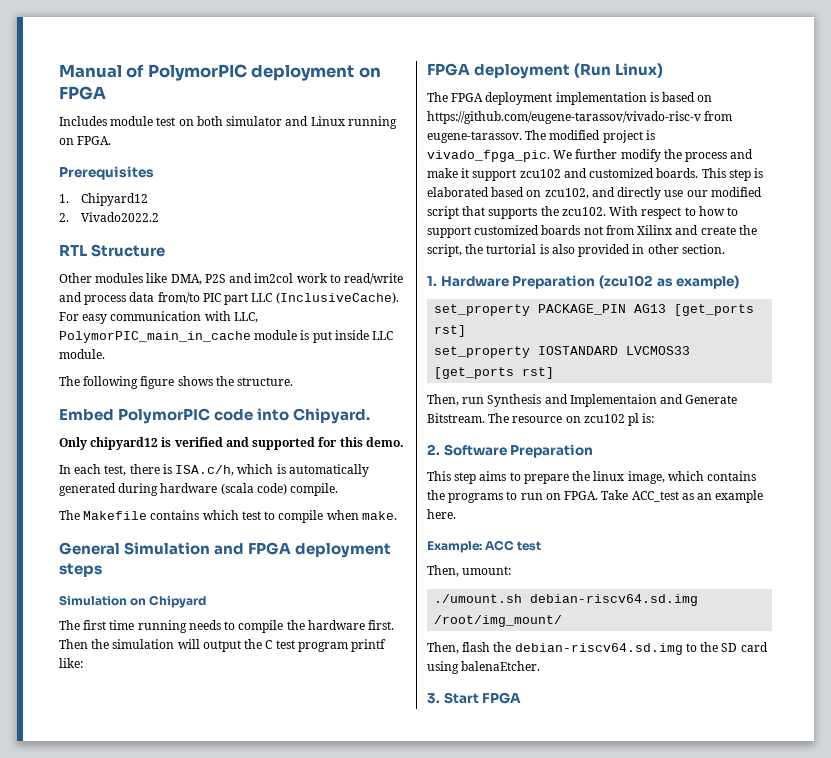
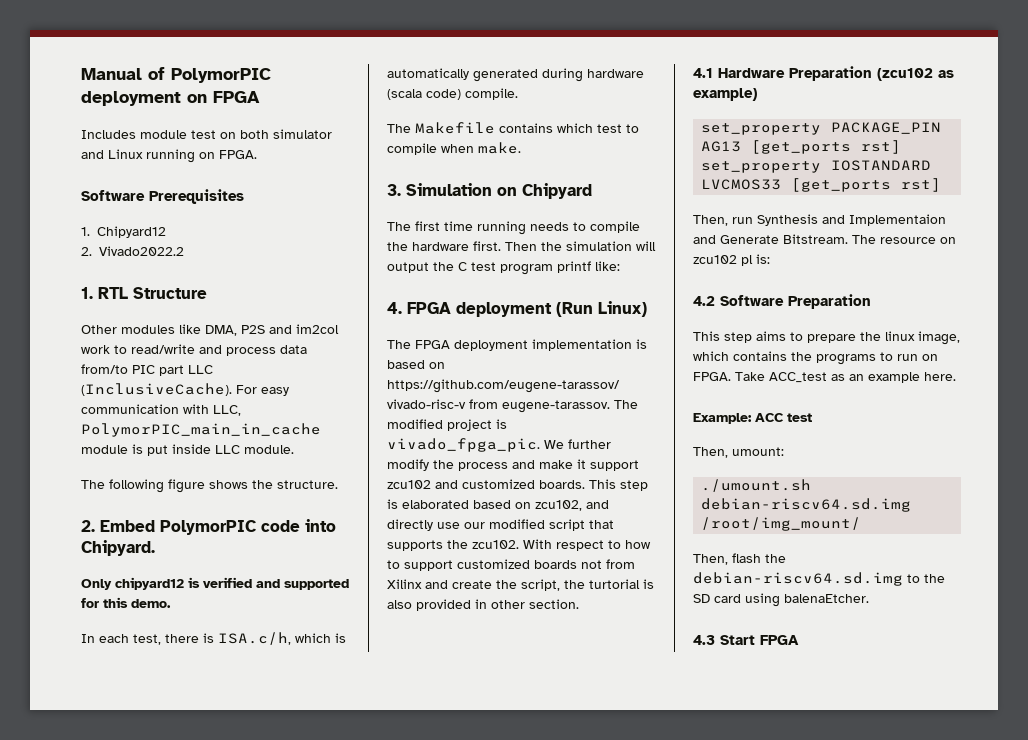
- Prerequisites
+ Software Prerequisites
- RTL Structure
+ 1. RTL Structure
- Embed PolymorPIC code into Chipyard.
+ 2. Embed PolymorPIC code into Chipyard.
- General Simulation and FPGA deployment steps
- Simulation on Chipyard
+ 3. Simulation on Chipyard
- FPGA deployment (Run Linux)
+ 4. FPGA deployment (Run Linux)
- 1. Hardware Preparation (zcu102 as example)
+ 4.1 Hardware Preparation (zcu102 as example)
- 2. Software Preparation
+ 4.2 Software Preparation
- 3. Start FPGA
+ 4.3 Start FPGA

